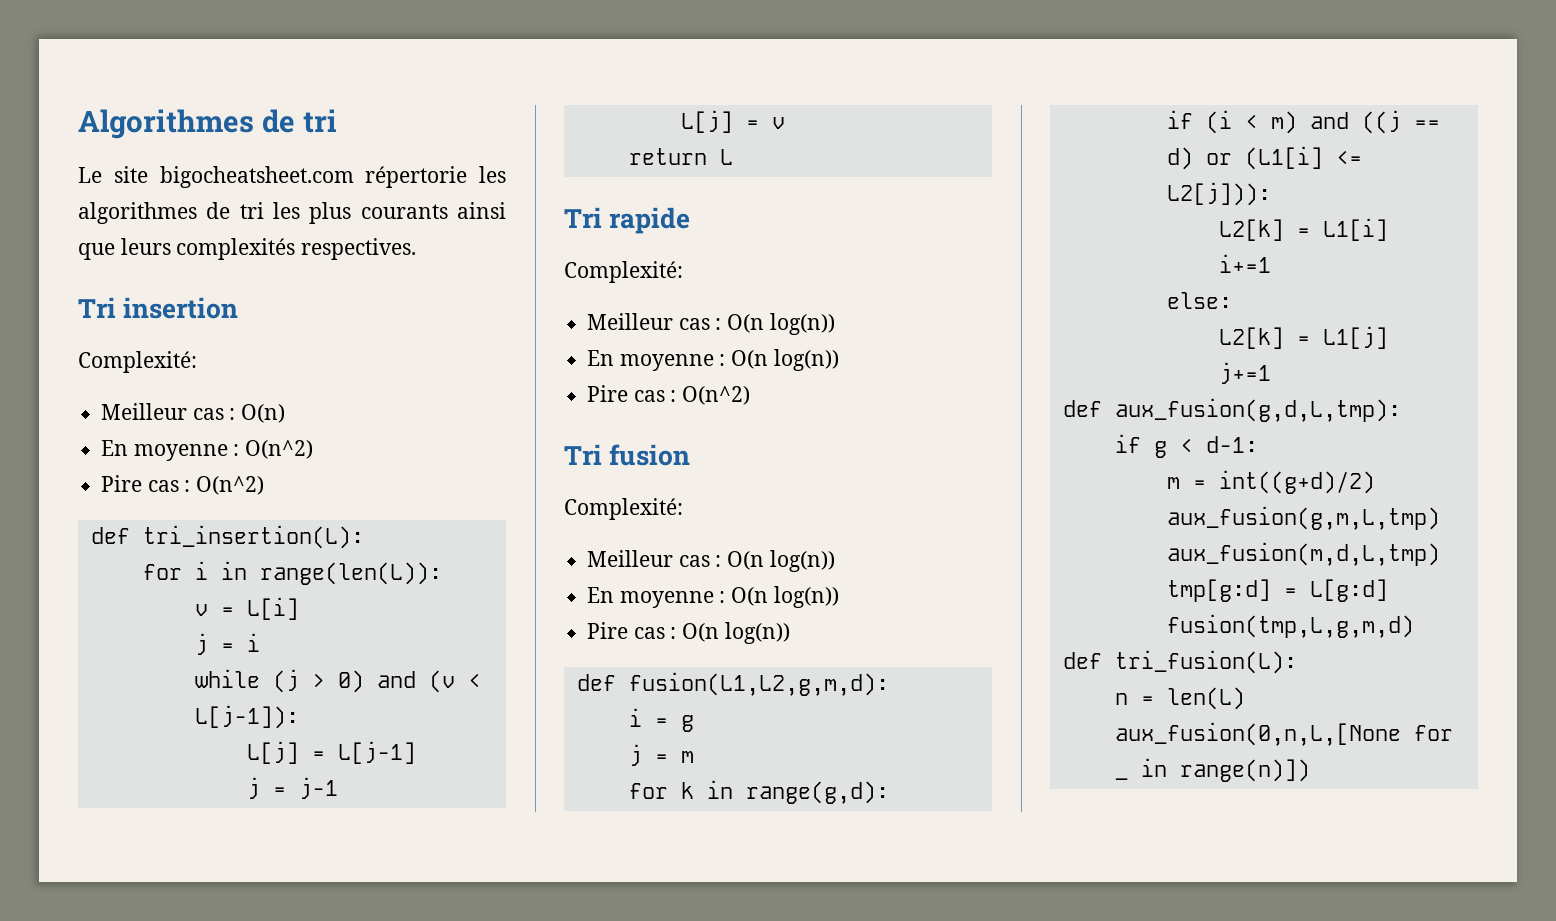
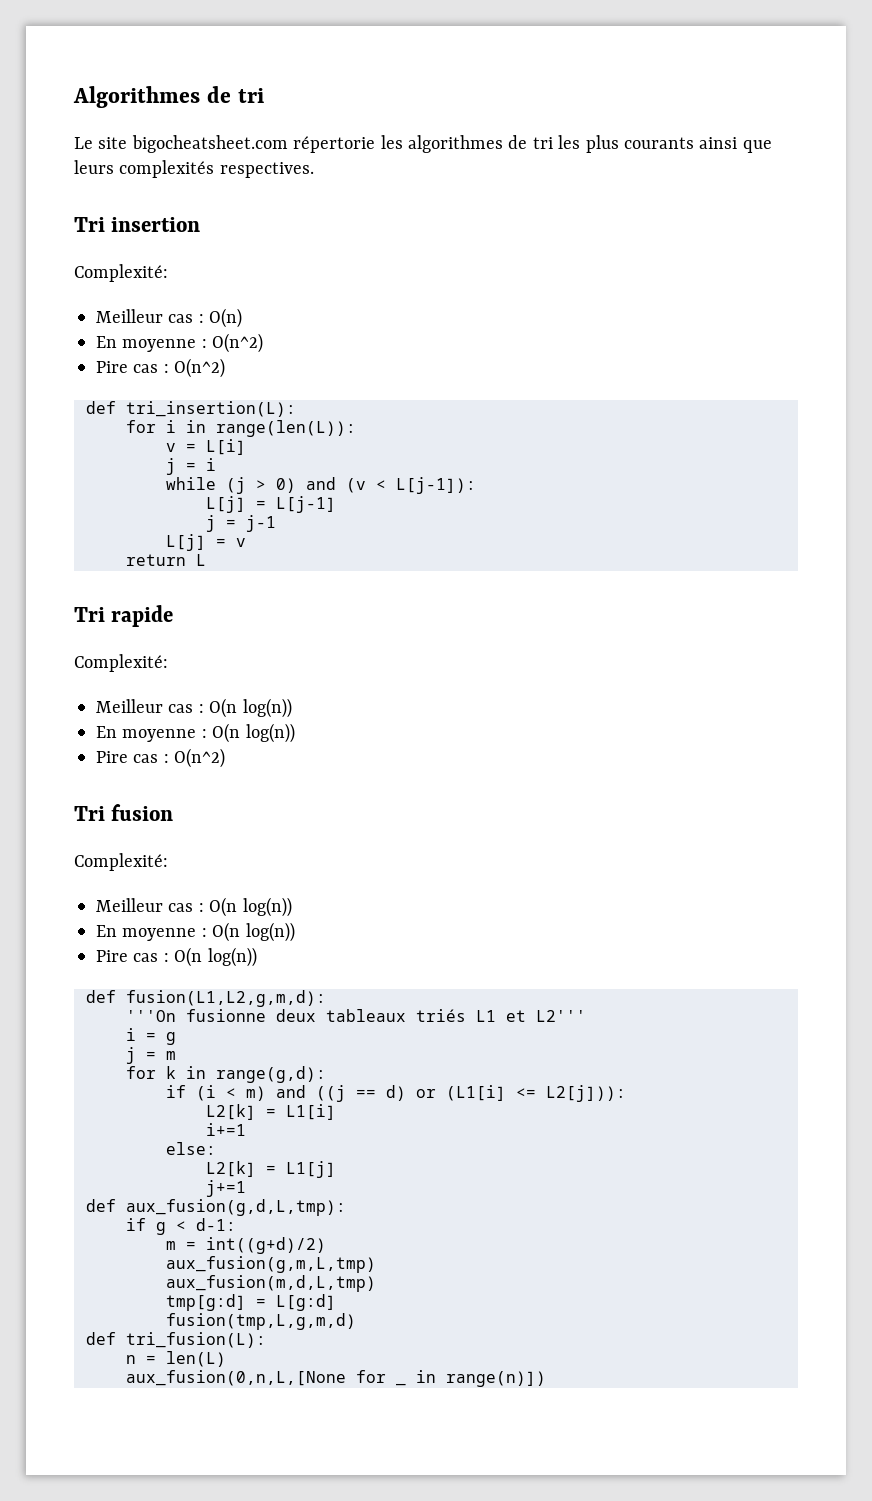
+ '''On fusionne deux tableaux triés L1 et L2'''

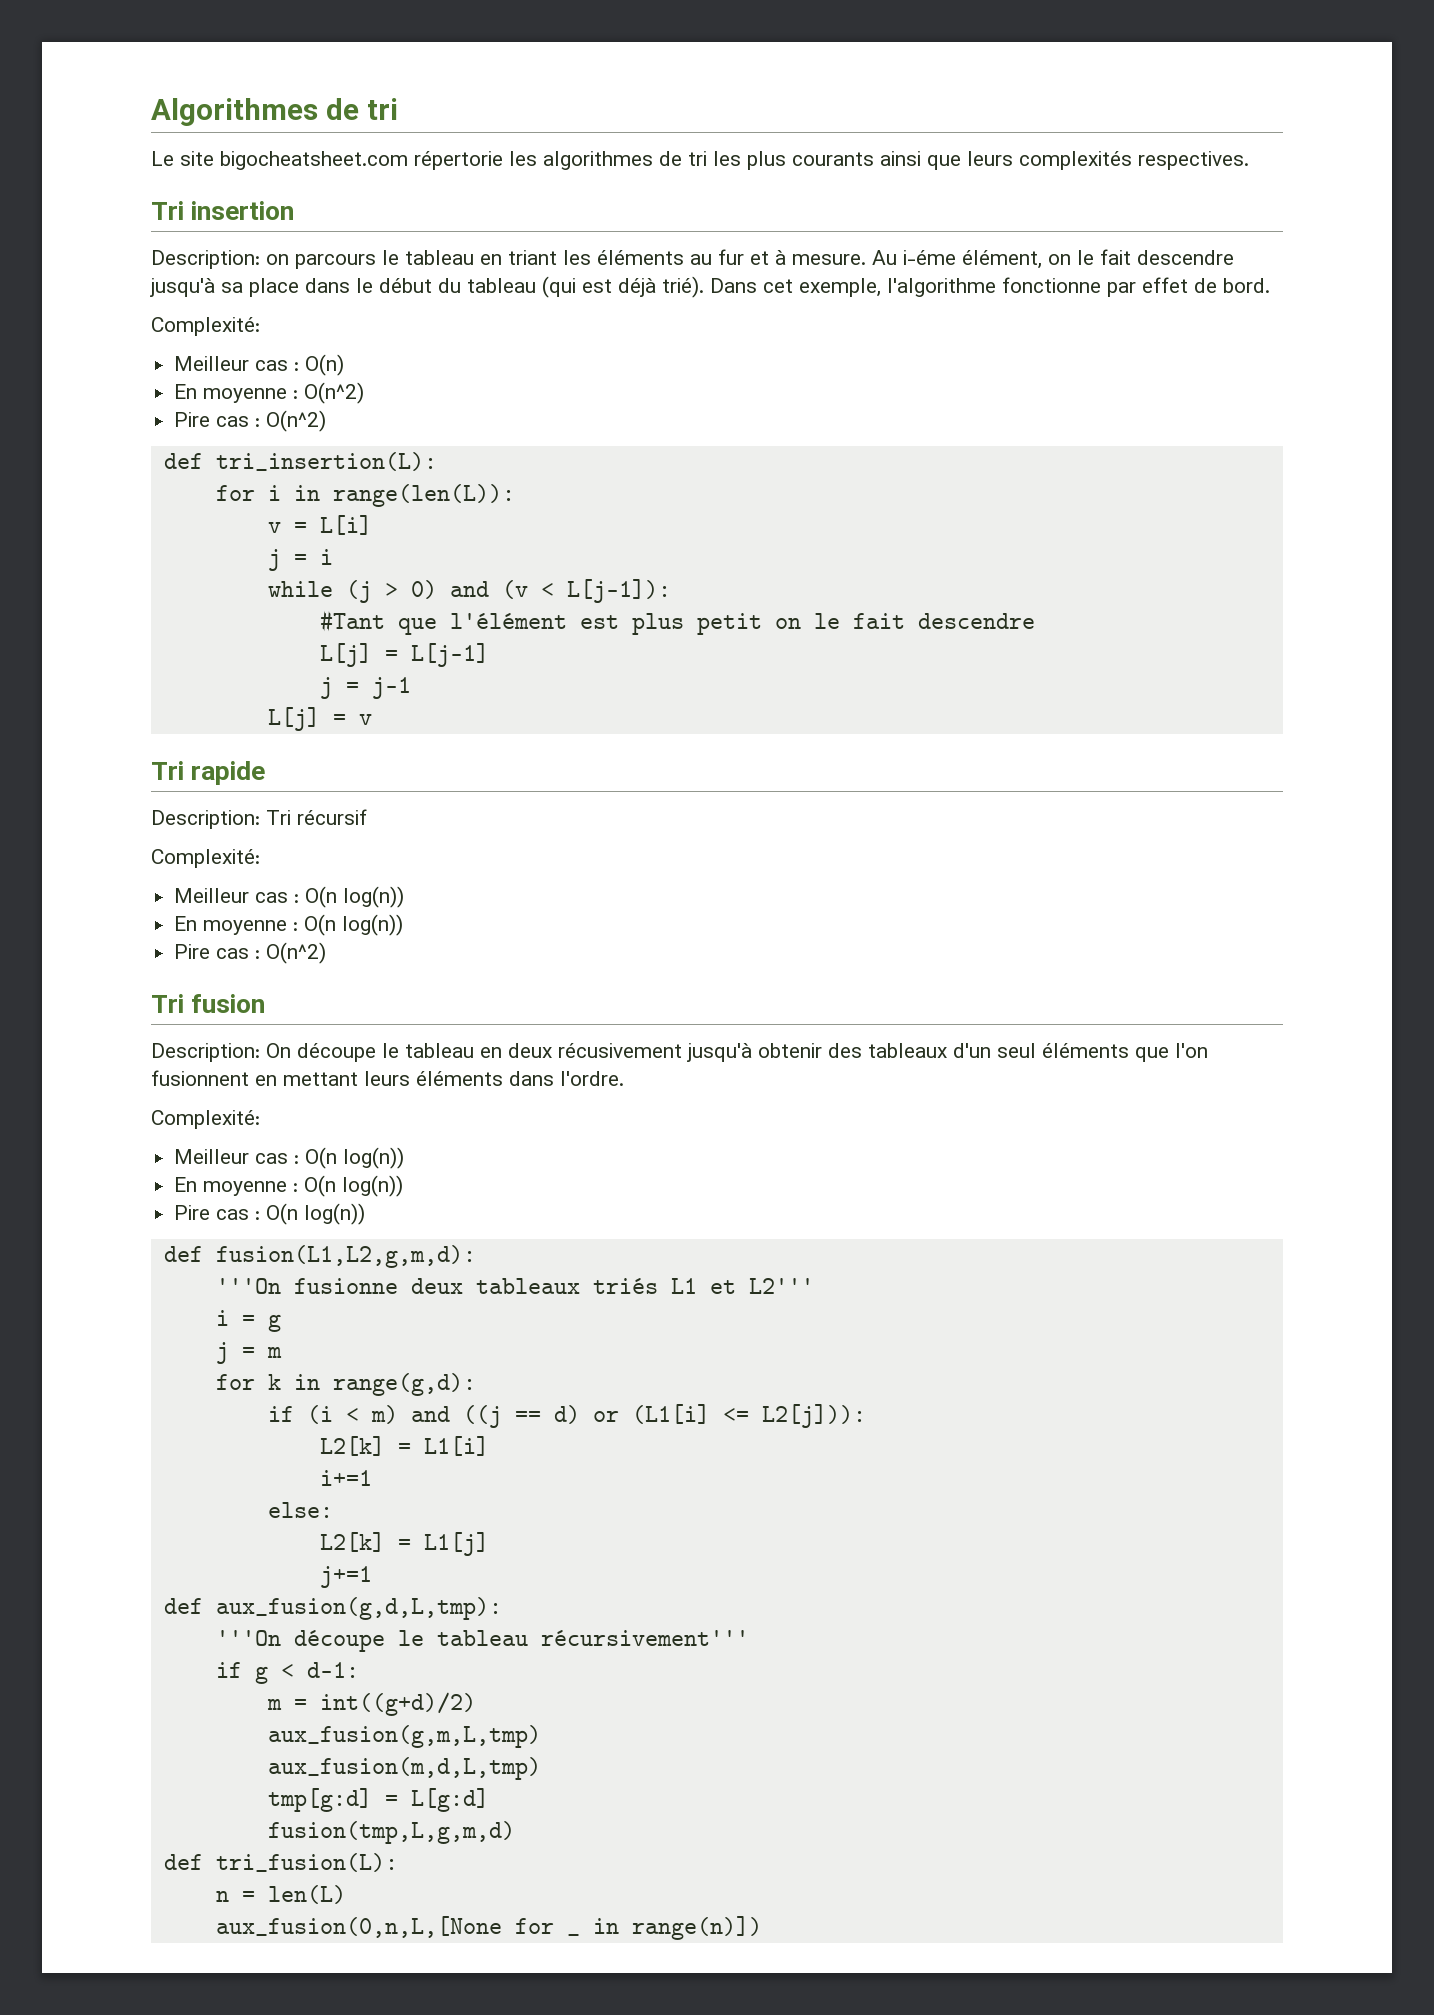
+ Description: on parcours le tableau en triant les éléments au fur et à mesure. Au i-éme élément, on le fait descendre jusqu'à sa place dans le début du tableau (qui est déjà trié). Dans cet exemple, l'algorithme fonctionne par effet de bord.
+ #Tant que l'élément est plus petit on le fait descendre
- return L
+ Description: Tri récursif
+ Description: On découpe le tableau en deux récusivement jusqu'à obtenir des tableaux d'un seul éléments que l'on fusionnent en mettant leurs éléments dans l'ordre.
+ '''On découpe le tableau récursivement'''

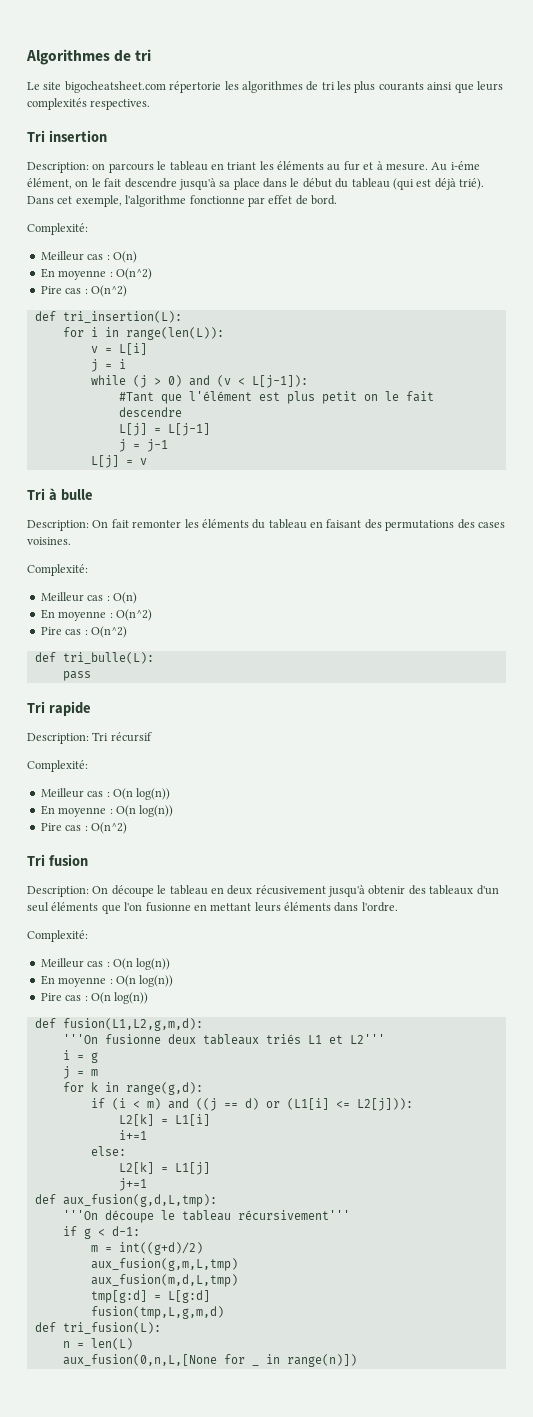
+ Tri à bulle
+ Description: On fait remonter les éléments du tableau en faisant des permutations des cases voisines.
+ Complexité:
+ Meilleur cas : O(n)
+ En moyenne : O(n^2)
+ Pire cas : O(n^2)
+ def tri_bulle(L):
+ pass
- Description: On découpe le tableau en deux récusivement jusqu'à obtenir des tableaux d'un seul éléments que l'on fusionnent en mettant leurs éléments dans l'ordre.
+ Description: On découpe le tableau en deux récusivement jusqu'à obtenir des tableaux d'un seul éléments que l'on fusionne en mettant leurs éléments dans l'ordre.

